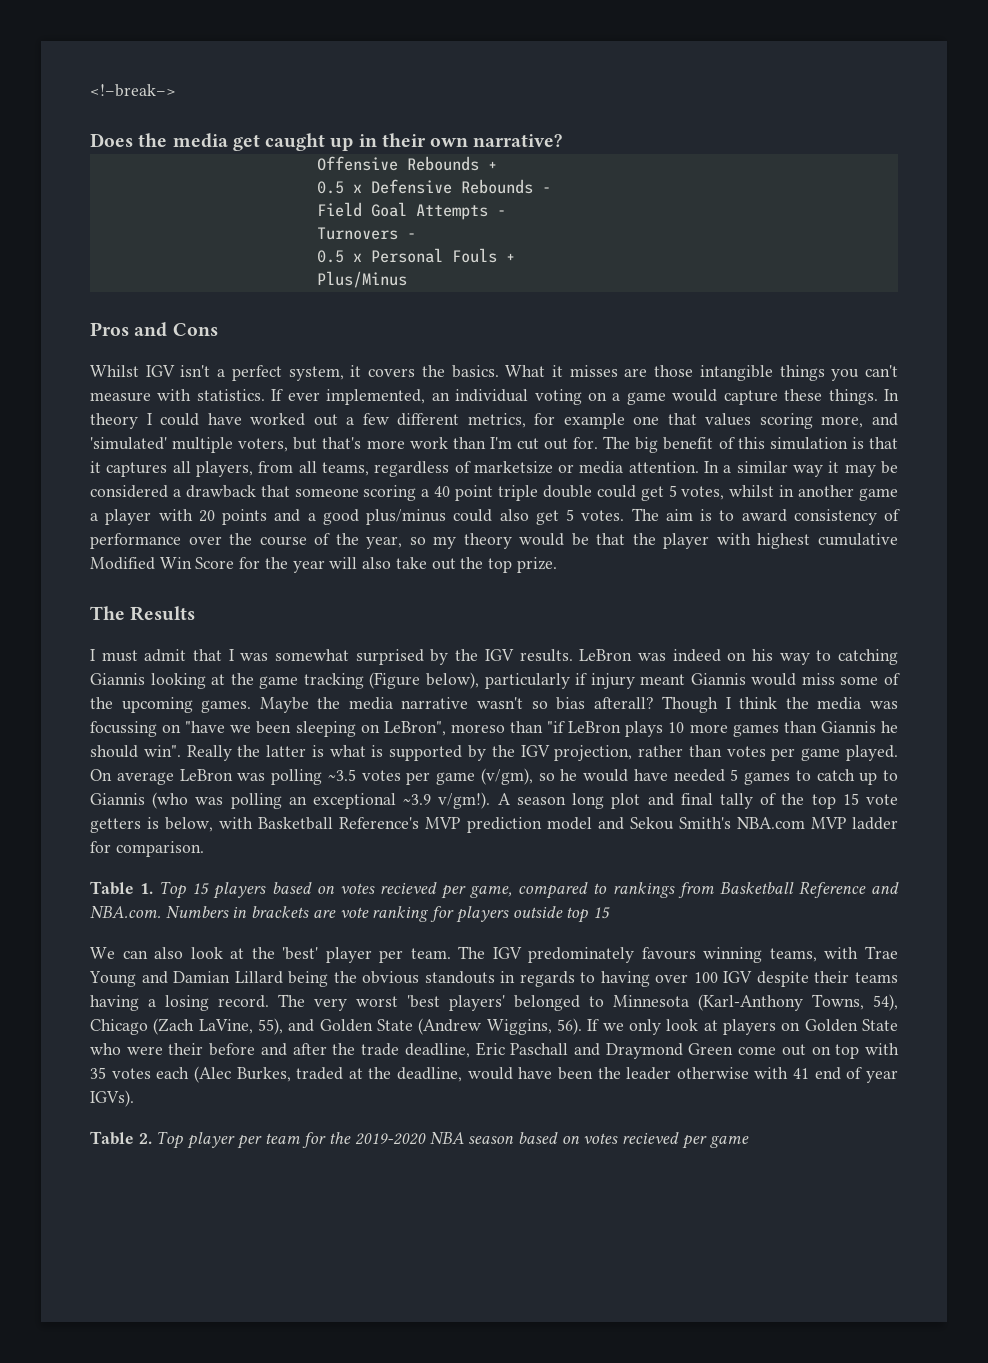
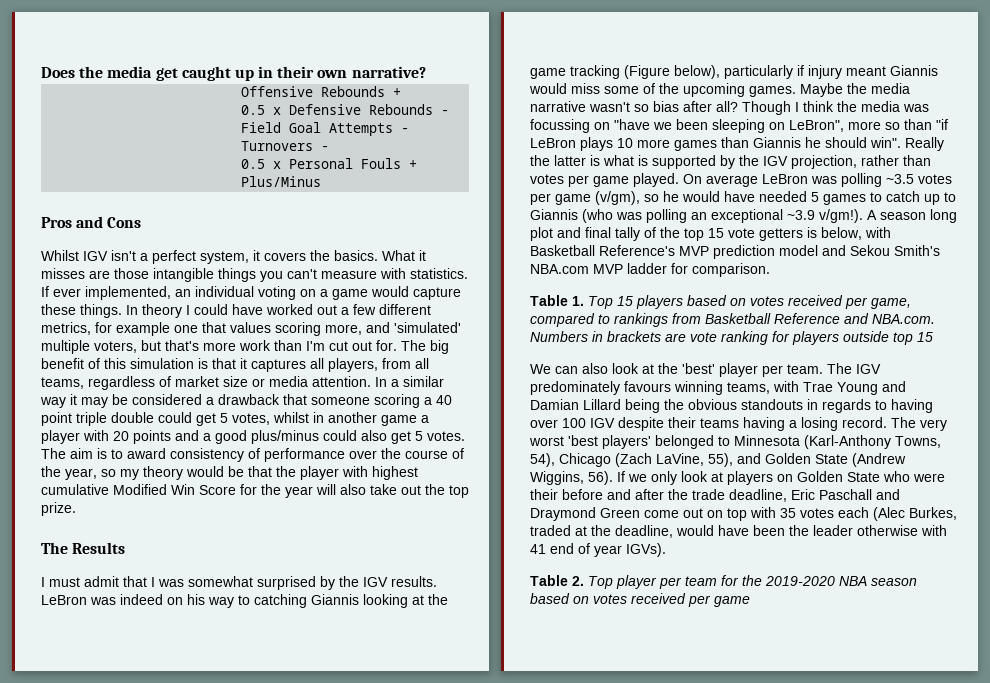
- <!–break–>
- The big benefit of this simulation is that it captures all players, from all teams, regardless of marketsize or media attention.
+ The big benefit of this simulation is that it captures all players, from all teams, regardless of market size or media attention.
- Maybe the media narrative wasn't so bias afterall?
+ Maybe the media narrative wasn't so bias after all?
- Though I think the media was focussing on "have we been sleeping on LeBron", moreso than "if LeBron plays 10 more games than Giannis he should win".
+ Though I think the media was focussing on "have we been sleeping on LeBron", more so than "if LeBron plays 10 more games than Giannis he should win".
- Table 1. Top 15 players based on votes recieved per game, compared to rankings from Basketball Reference and NBA.com. Numbers in brackets are vote ranking for players outside top 15
+ Table 1. Top 15 players based on votes received per game, compared to rankings from Basketball Reference and NBA.com. Numbers in brackets are vote ranking for players outside top 15
- Table 2. Top player per team for the 2019-2020 NBA season based on votes recieved per game
+ Table 2. Top player per team for the 2019-2020 NBA season based on votes received per game

